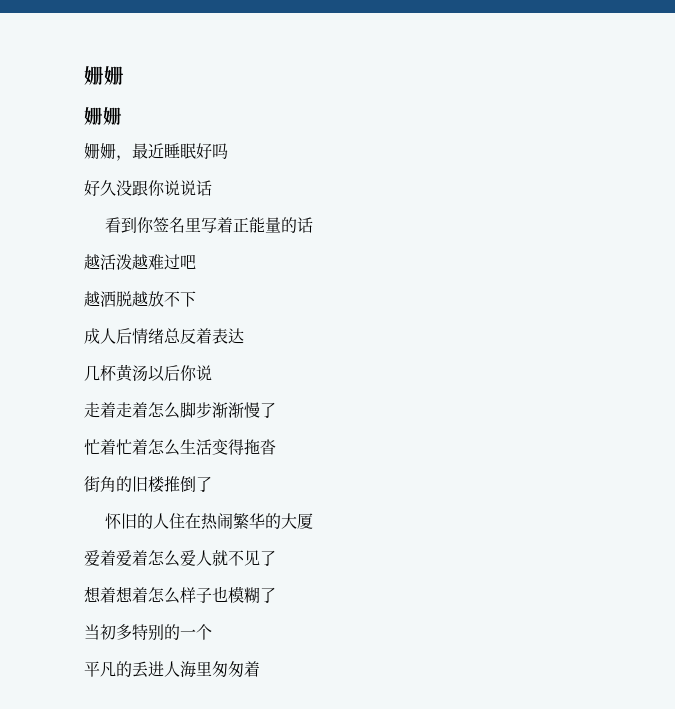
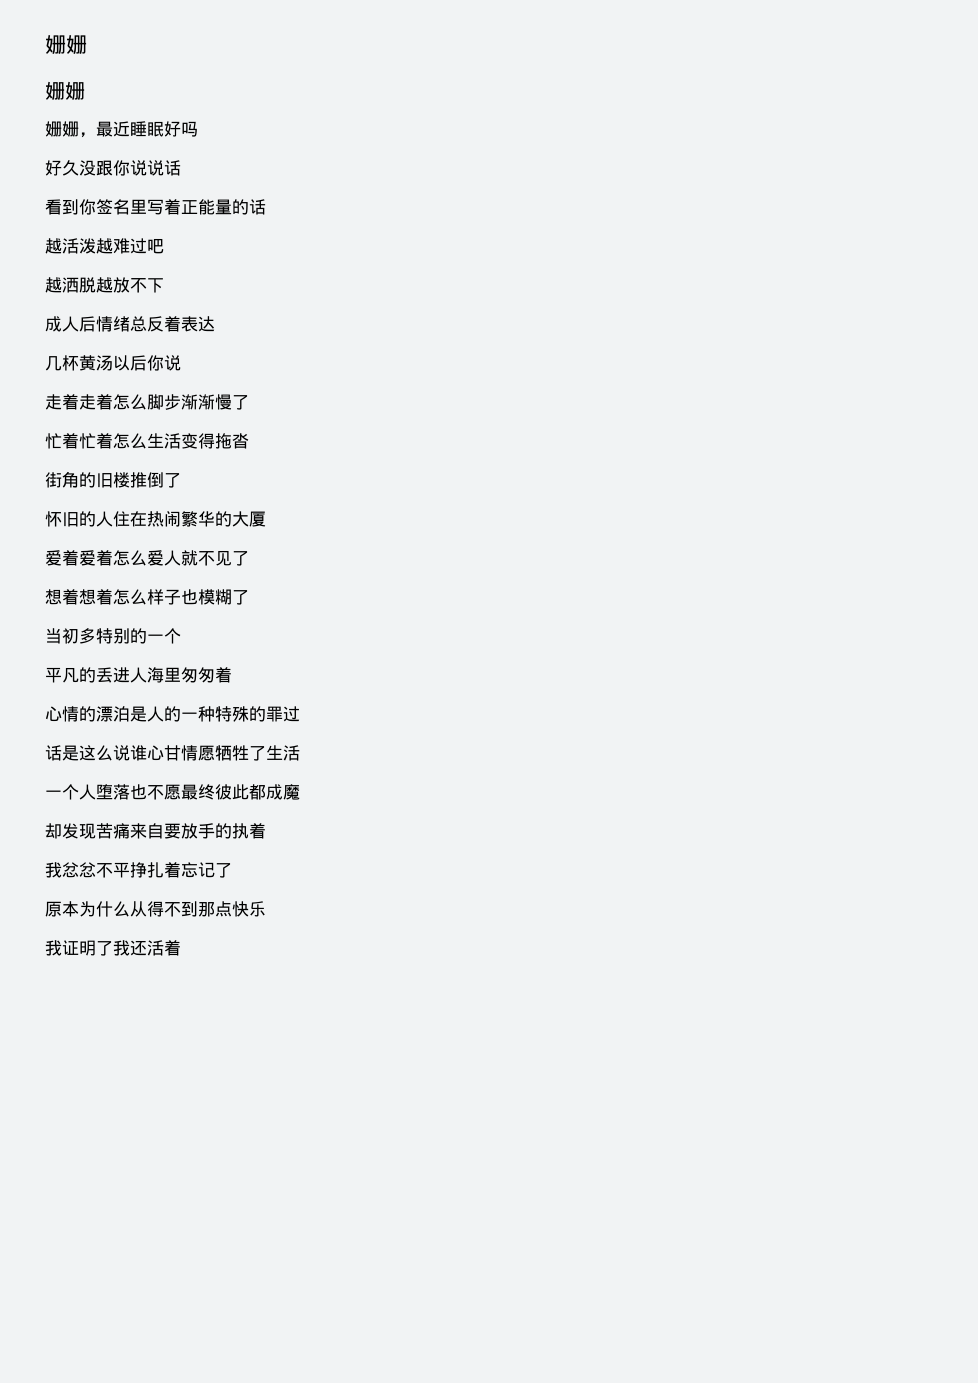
+ 心情的漂泊是人的一种特殊的罪过
+ 话是这么说谁心甘情愿牺牲了生活
+ 一个人堕落也不愿最终彼此都成魔
+ 却发现苦痛来自要放手的执着
+ 我忿忿不平挣扎着忘记了
+ 原本为什么从得不到那点快乐
+ 我证明了我还活着

